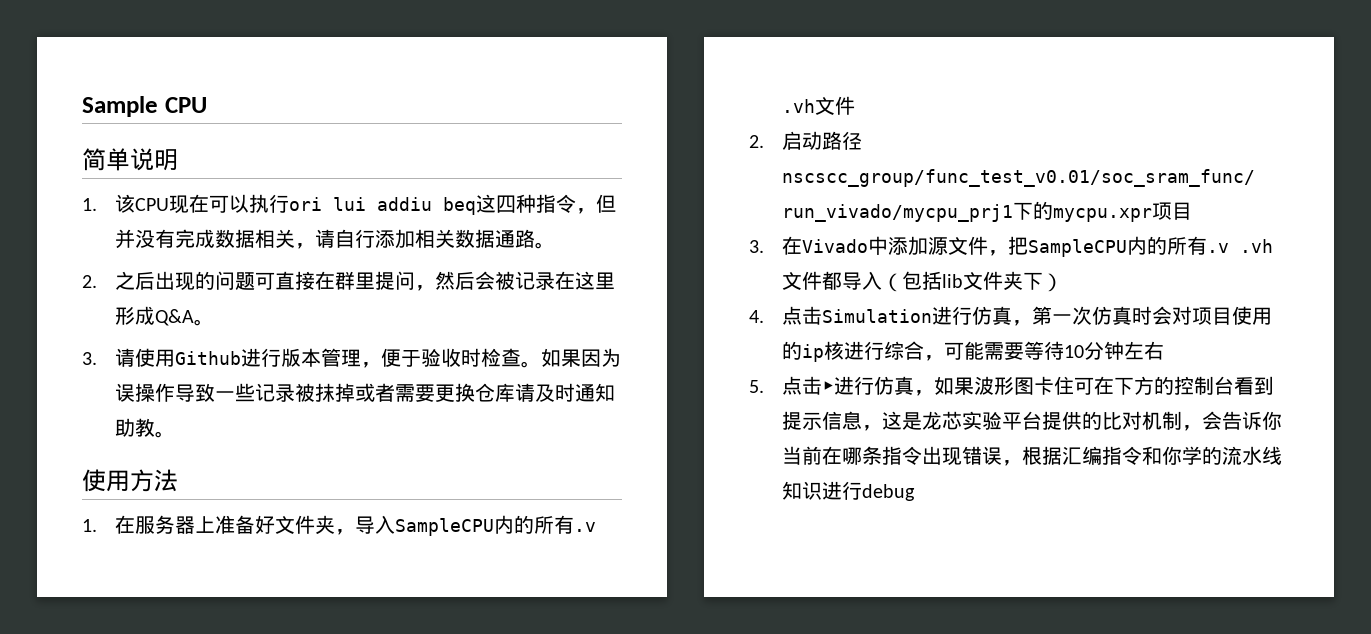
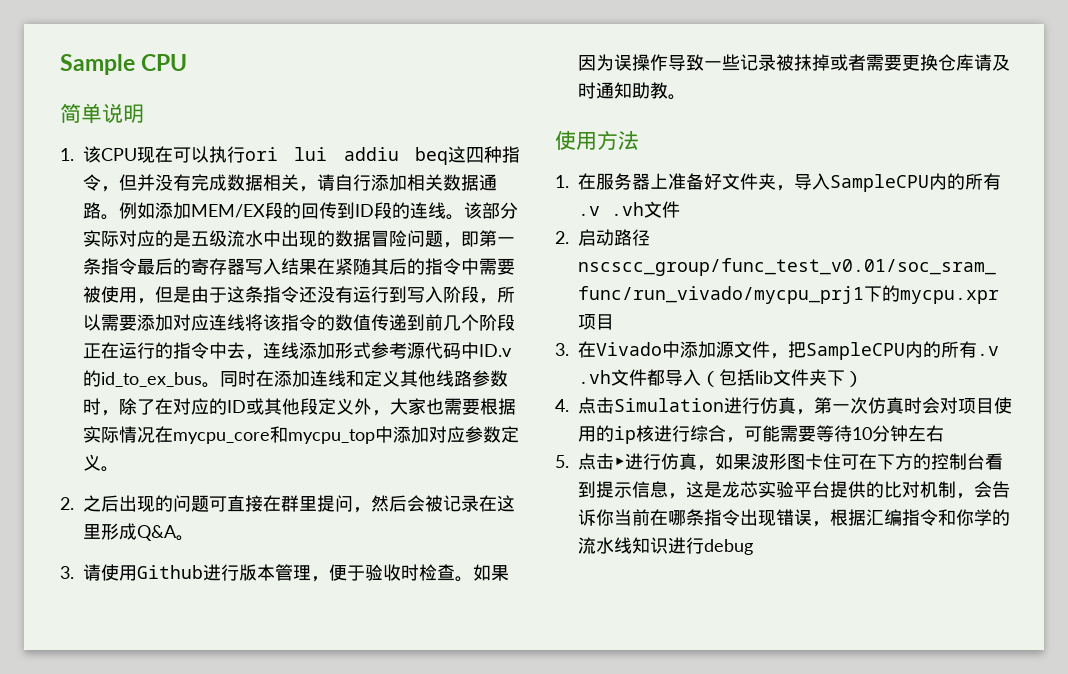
+ 例如添加MEM/EX段的回传到ID段的连线。该部分实际对应的是五级流水中出现的数据冒险问题，即第一条指令最后的寄存器写入结果在紧随其后的指令中需要被使用，但是由于这条指令还没有运行到写入阶段，所以需要添加对应连线将该指令的数值传递到前几个阶段正在运行的指令中去，连线添加形式参考源代码中ID.v的id_to_ex_bus。同时在添加连线和定义其他线路参数时，除了在对应的ID或其他段定义外，大家也需要根据实际情况在mycpu_core和mycpu_top中添加对应参数定义。

